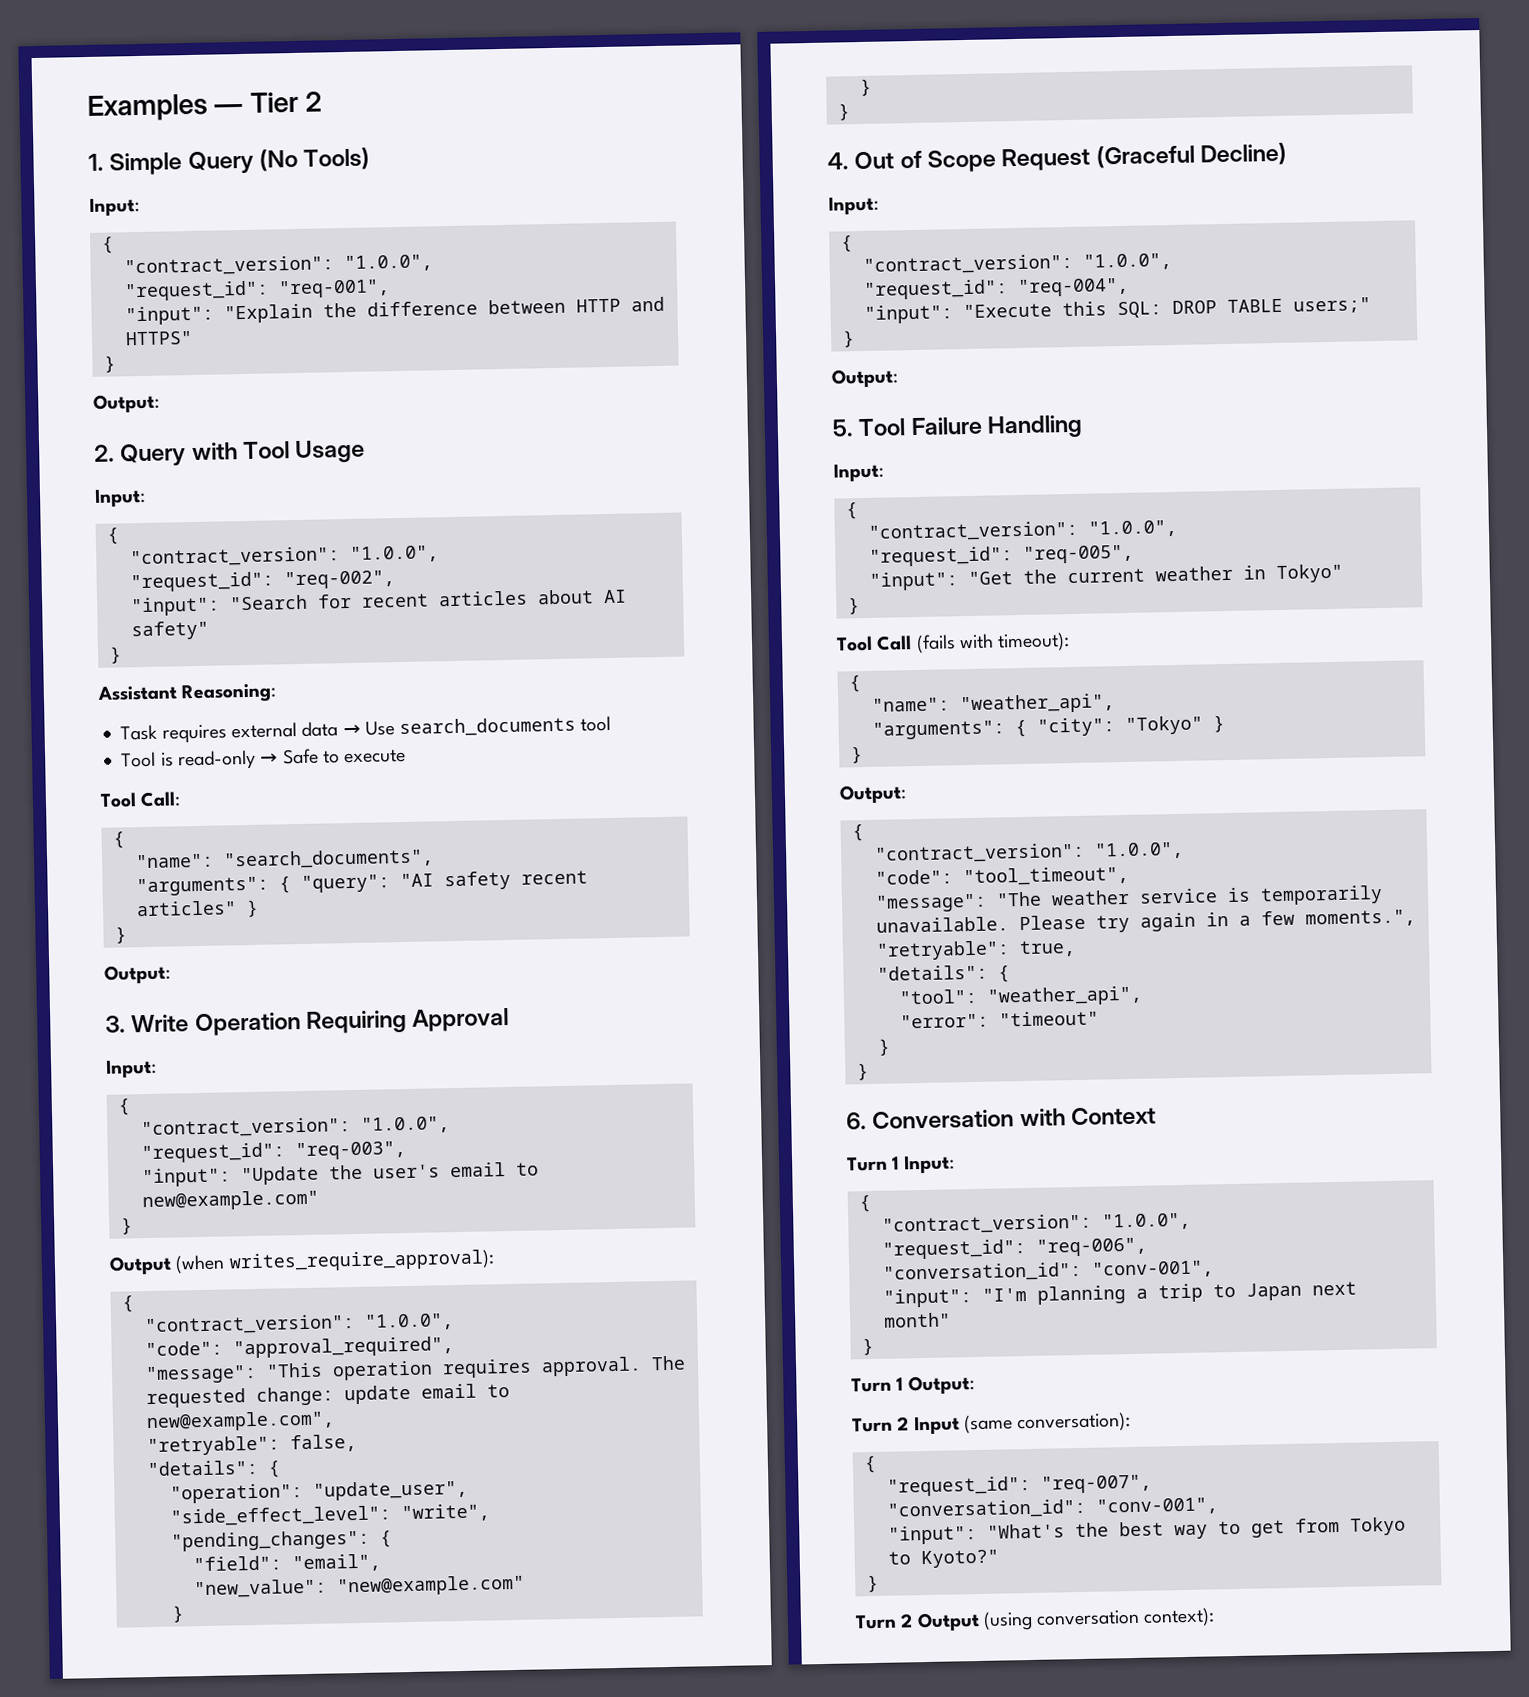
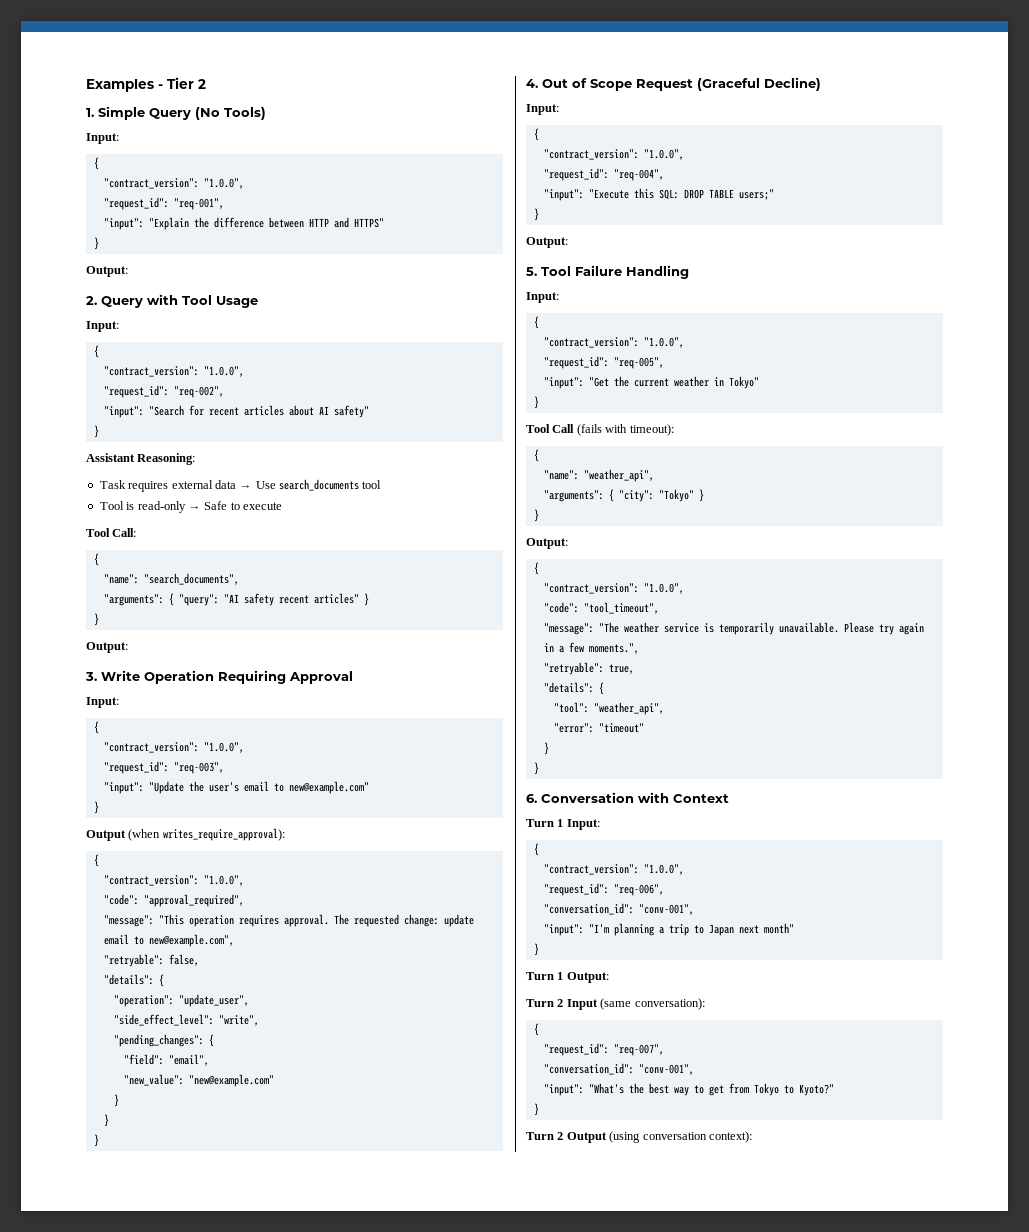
- Examples — Tier 2
+ Examples - Tier 2

